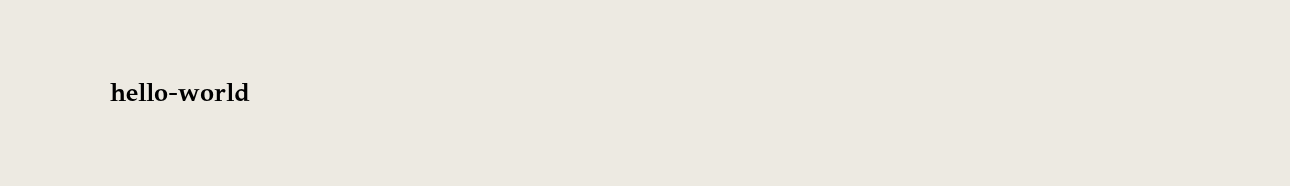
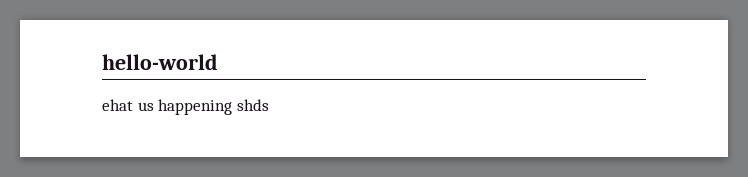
+ ehat us happening shds

